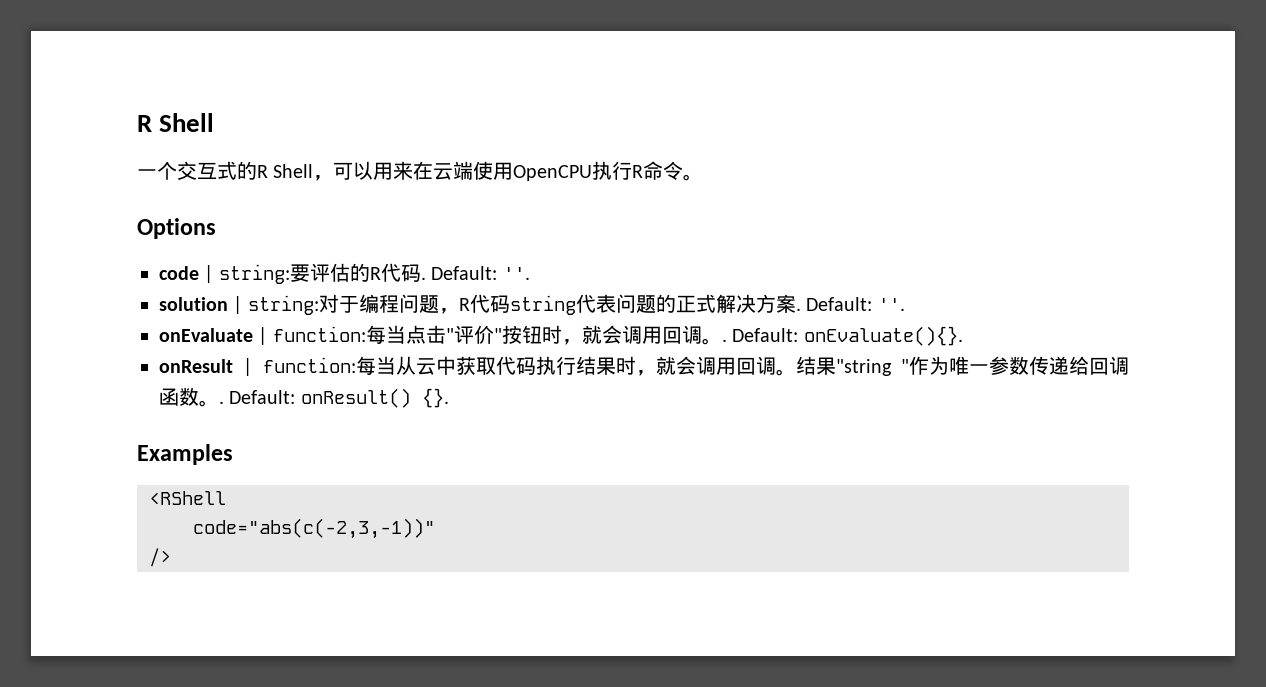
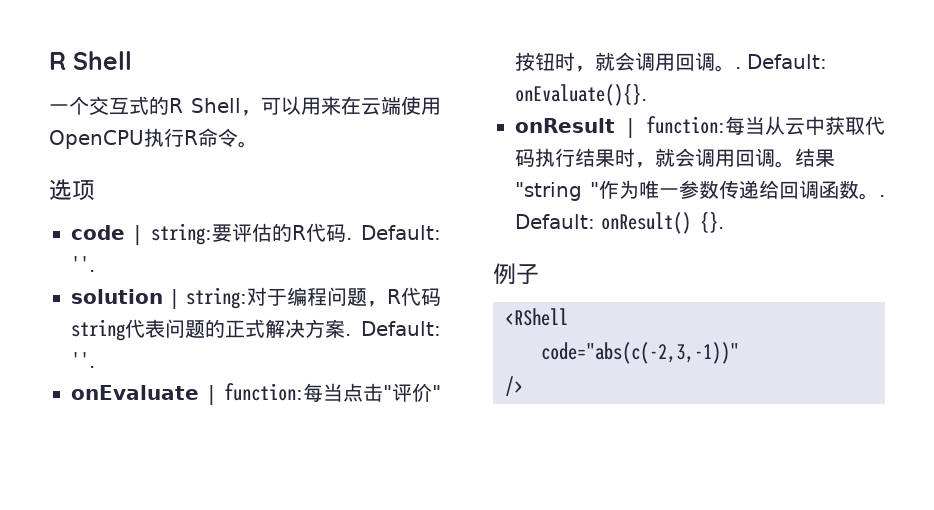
- Options
+ 选项
- Examples
+ 例子

